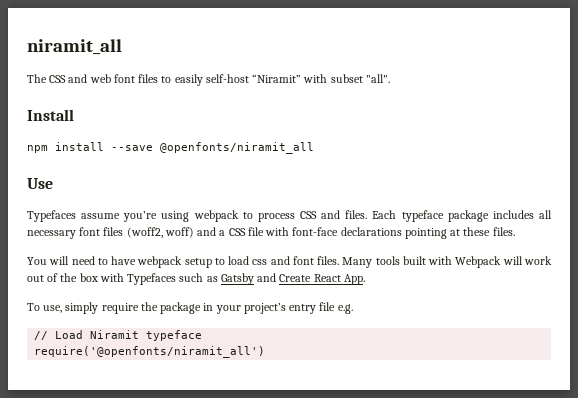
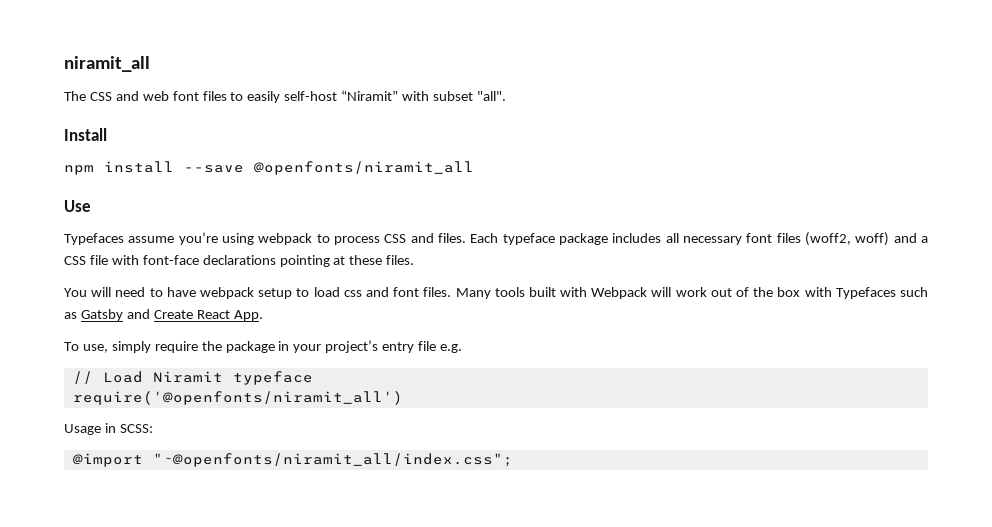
+ Usage in SCSS:
+ @import "~@openfonts/niramit_all/index.css";

